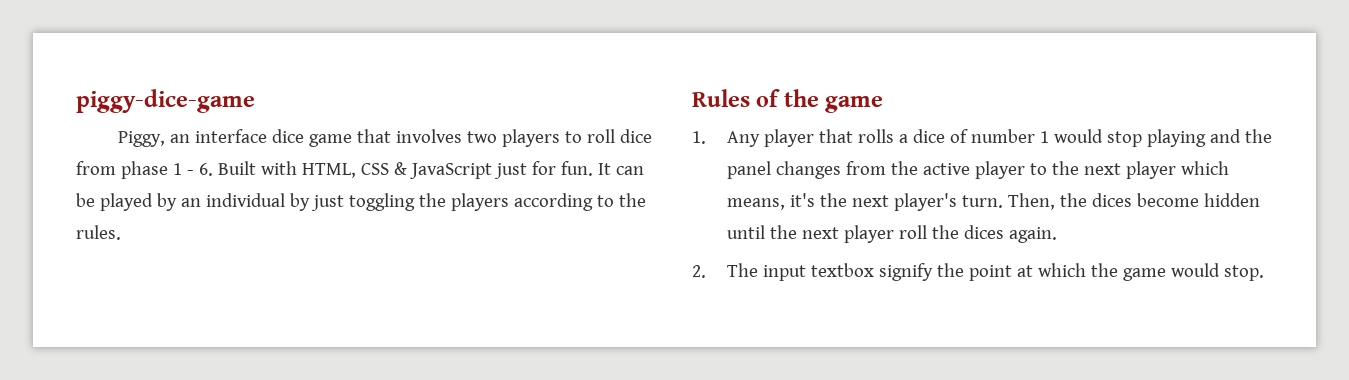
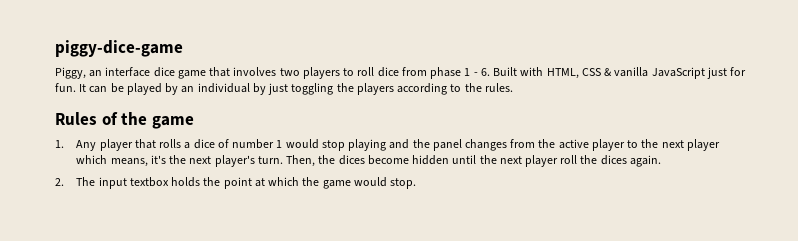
- Piggy, an interface dice game that involves two players to roll dice from phase 1 - 6. Built with HTML, CSS & JavaScript just for fun.
+ Piggy, an interface dice game that involves two players to roll dice from phase 1 - 6. Built with HTML, CSS & vanilla JavaScript just for fun.
- 2. The input textbox signify the point at which the game would stop.
+ 2. The input textbox holds the point at which the game would stop.

